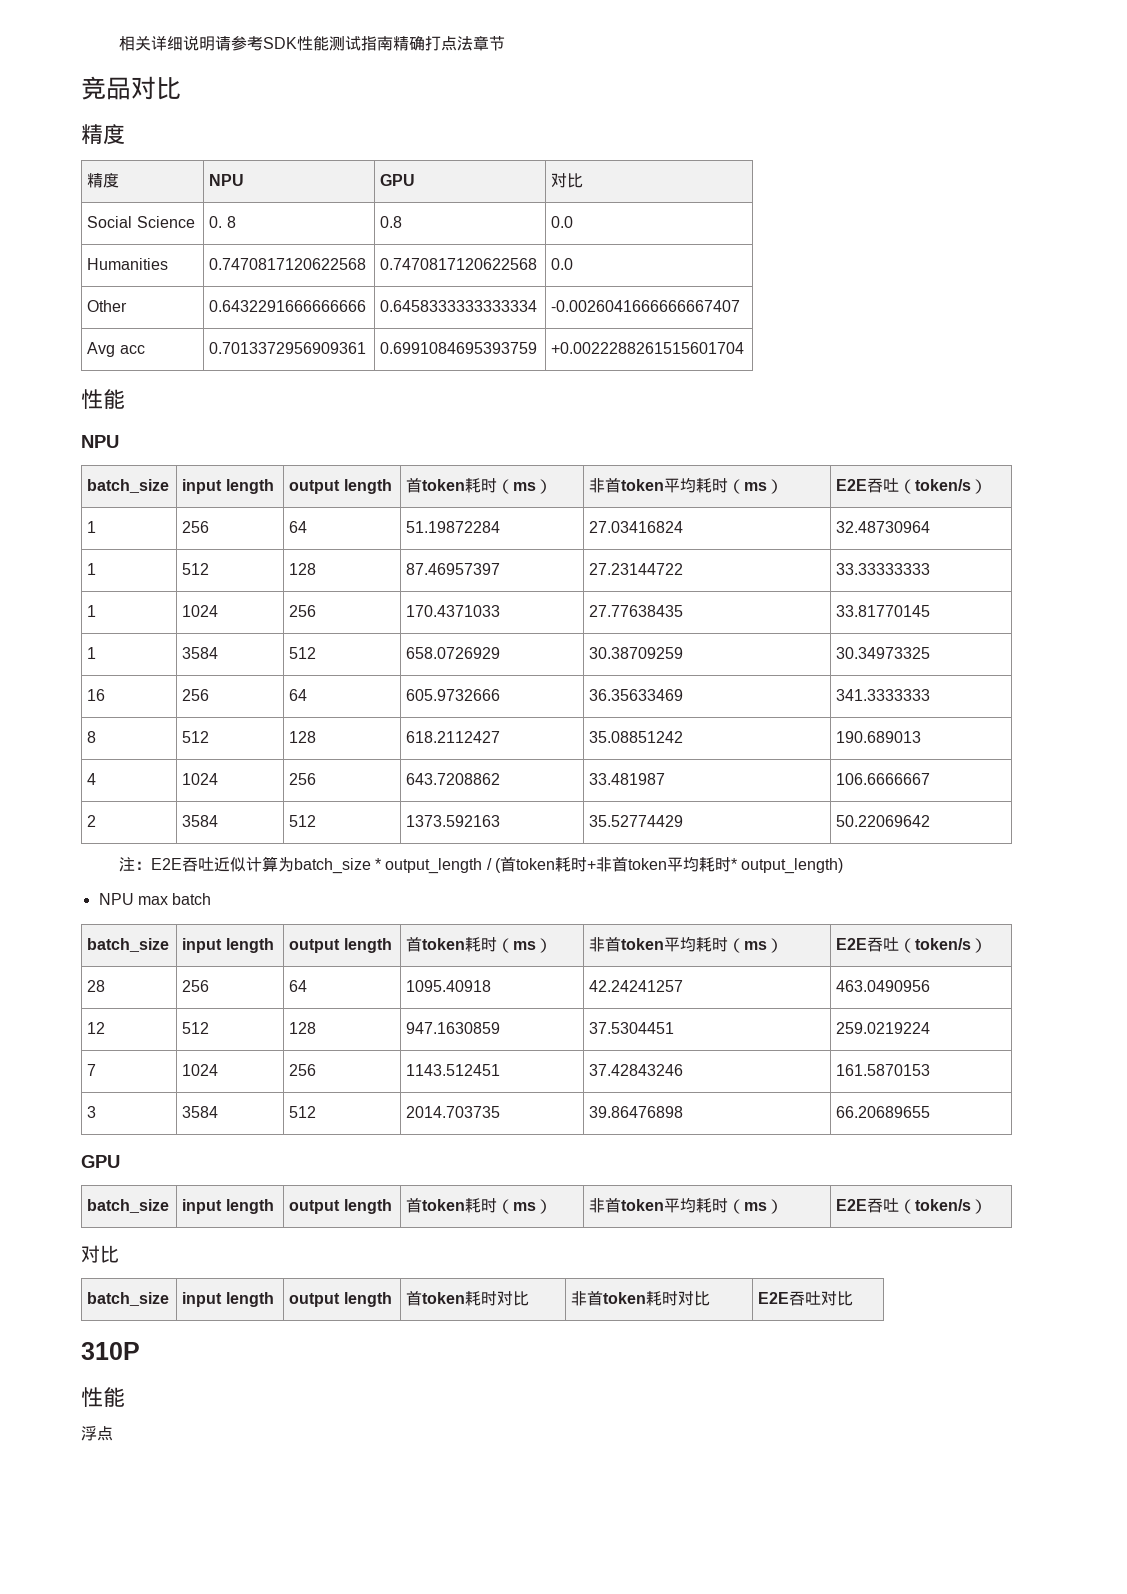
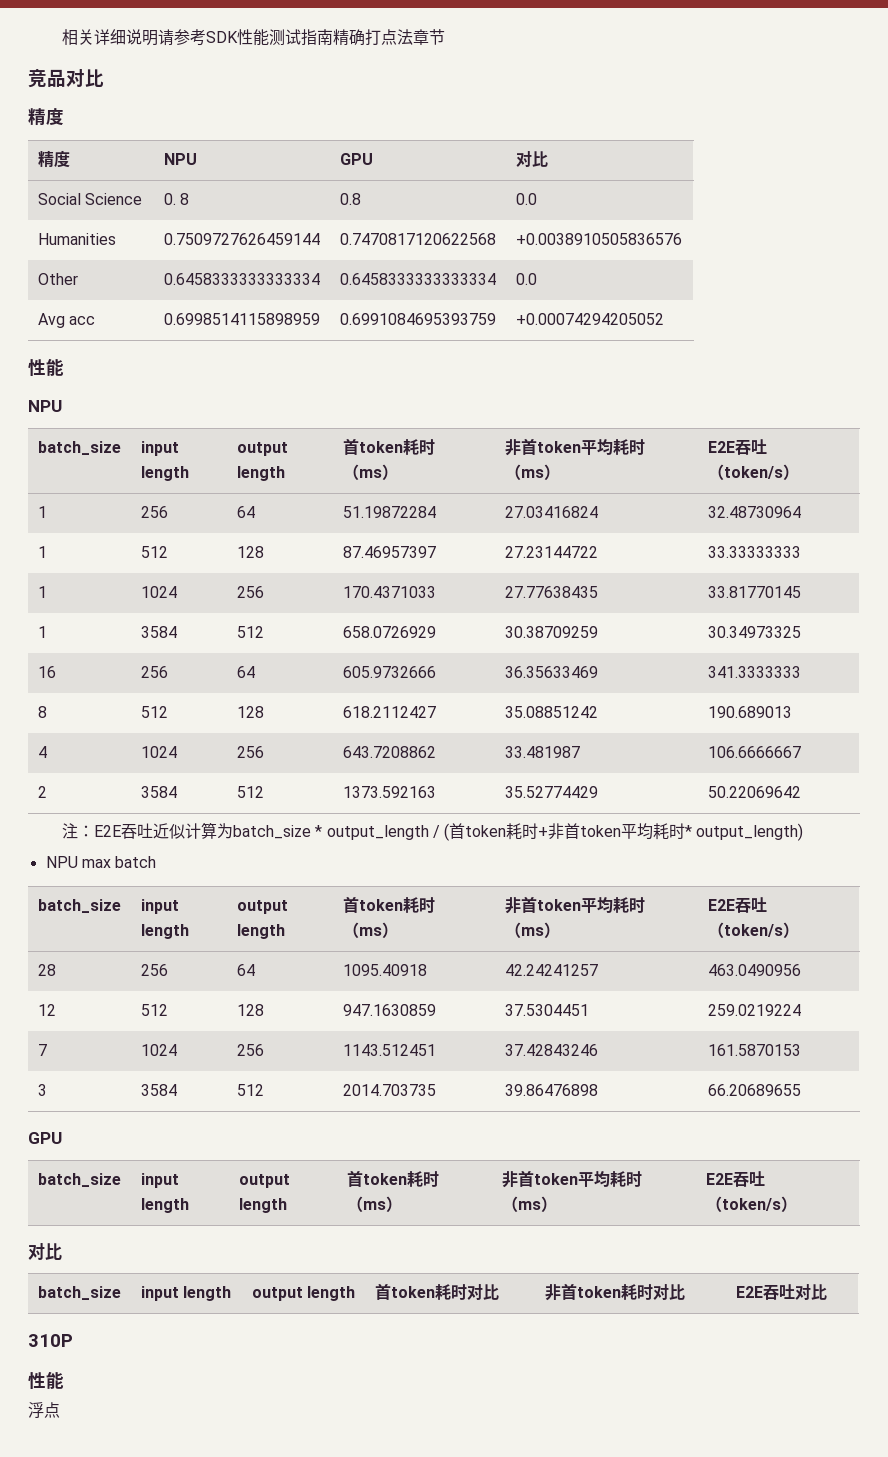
- Humanities | 0.7470817120622568 | 0.7470817120622568 | 0.0
+ Humanities | 0.7509727626459144 | 0.7470817120622568 | +0.0038910505836576
- Other | 0.6432291666666666 | 0.6458333333333334 | -0.0026041666666667407
+ Other | 0.6458333333333334 | 0.6458333333333334 | 0.0
- Avg acc | 0.7013372956909361 | 0.6991084695393759 | +0.0022288261515601704
+ Avg acc | 0.6998514115898959 | 0.6991084695393759 | +0.00074294205052

